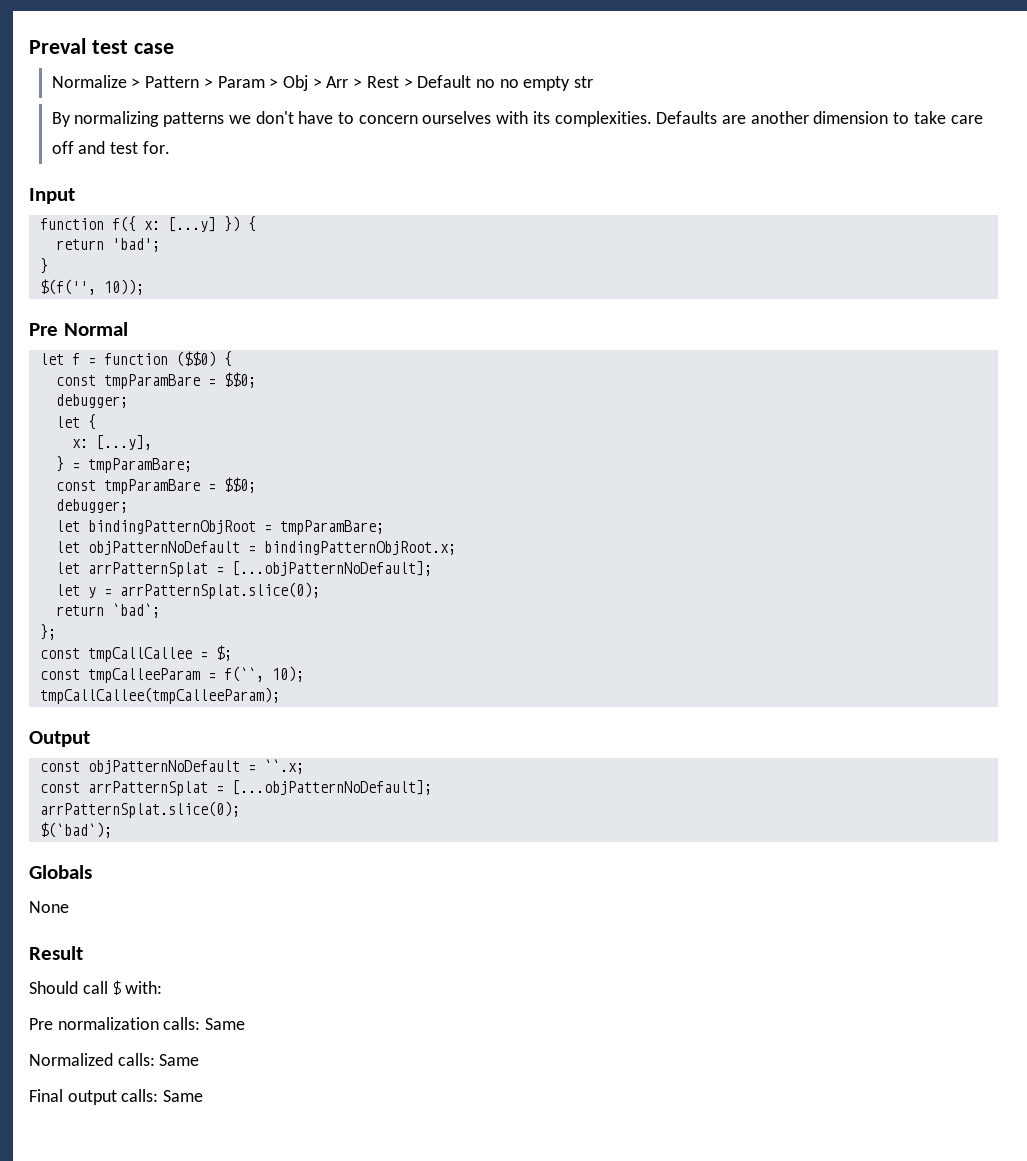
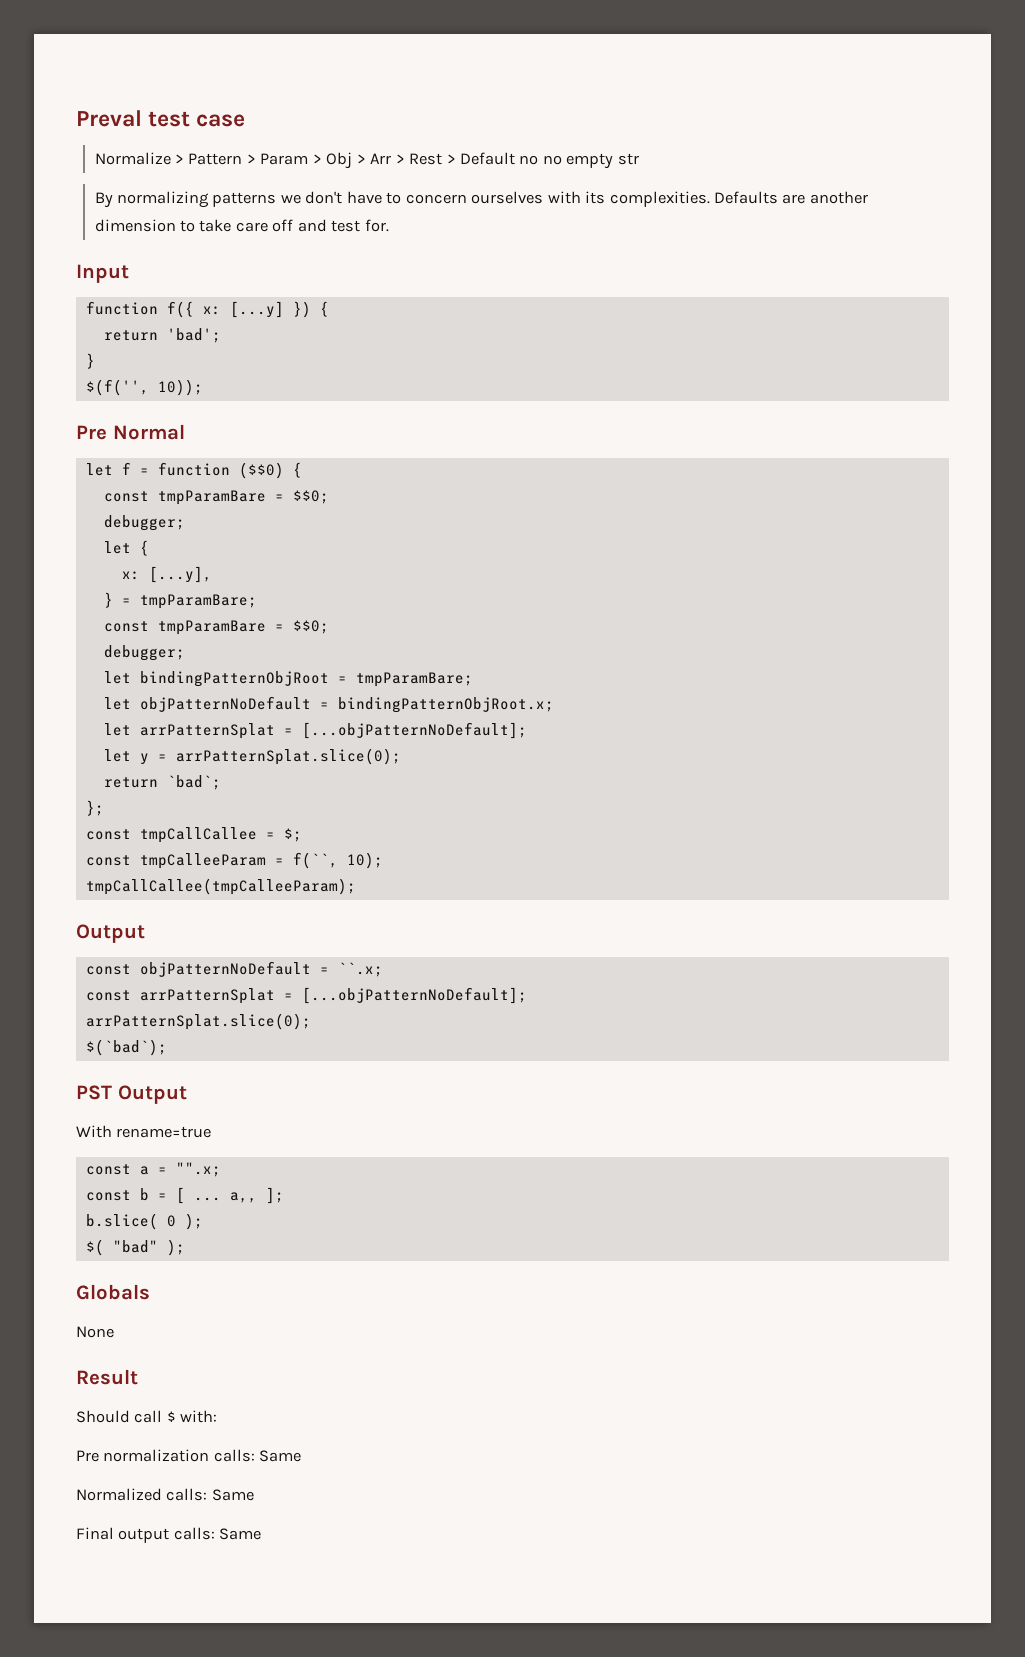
+ PST Output
+ With rename=true
+ const a = "".x;
+ const b = [ ... a,, ];
+ b.slice( 0 );
+ $( "bad" );

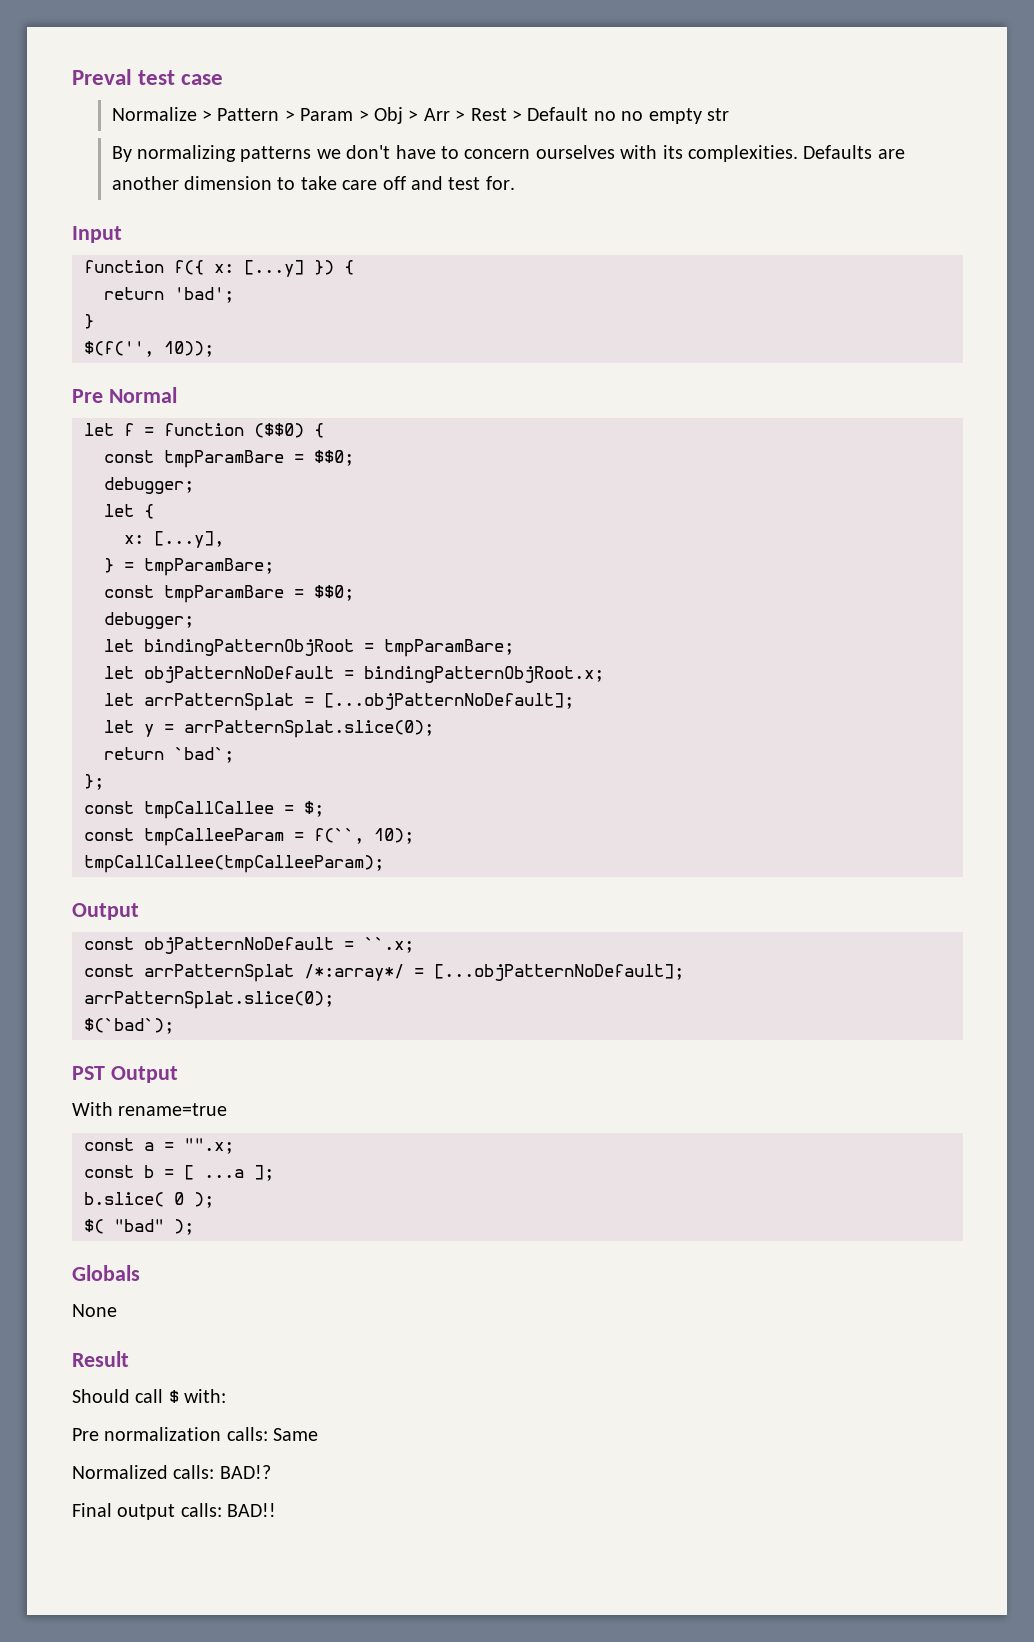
- const arrPatternSplat = [...objPatternNoDefault];
+ const arrPatternSplat /*:array*/ = [...objPatternNoDefault];
- const b = [ ... a,, ];
+ const b = [ ...a ];
- Normalized calls: Same
+ Normalized calls: BAD!?
- Final output calls: Same
+ Final output calls: BAD!!

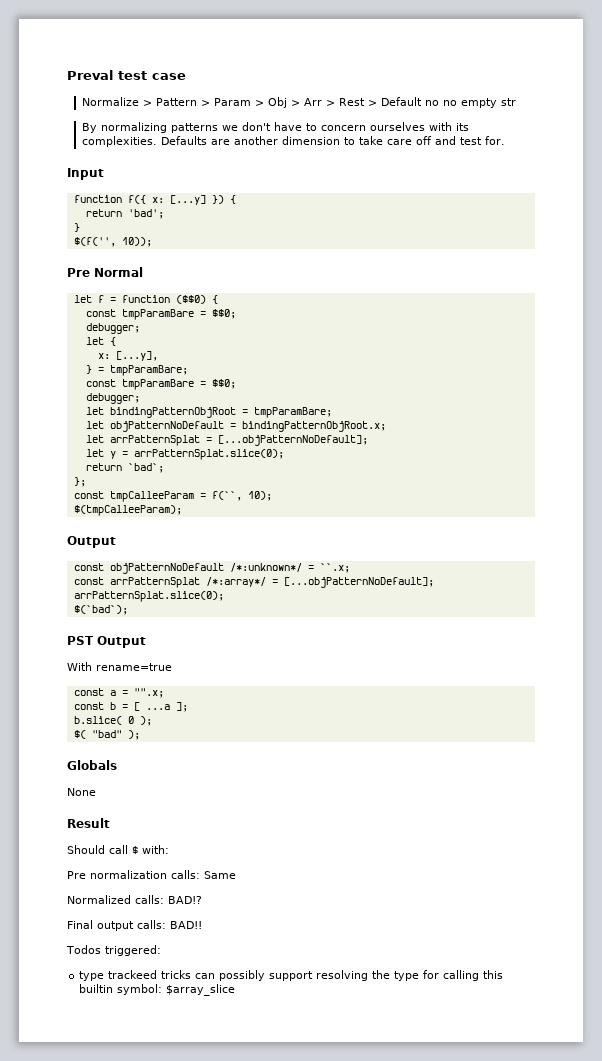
- const tmpCallCallee = $;
- tmpCallCallee(tmpCalleeParam);
+ $(tmpCalleeParam);
- const objPatternNoDefault = ``.x;
+ const objPatternNoDefault /*:unknown*/ = ``.x;
+ Todos triggered:
+ type trackeed tricks can possibly support resolving the type for calling this builtin symbol: $array_slice

